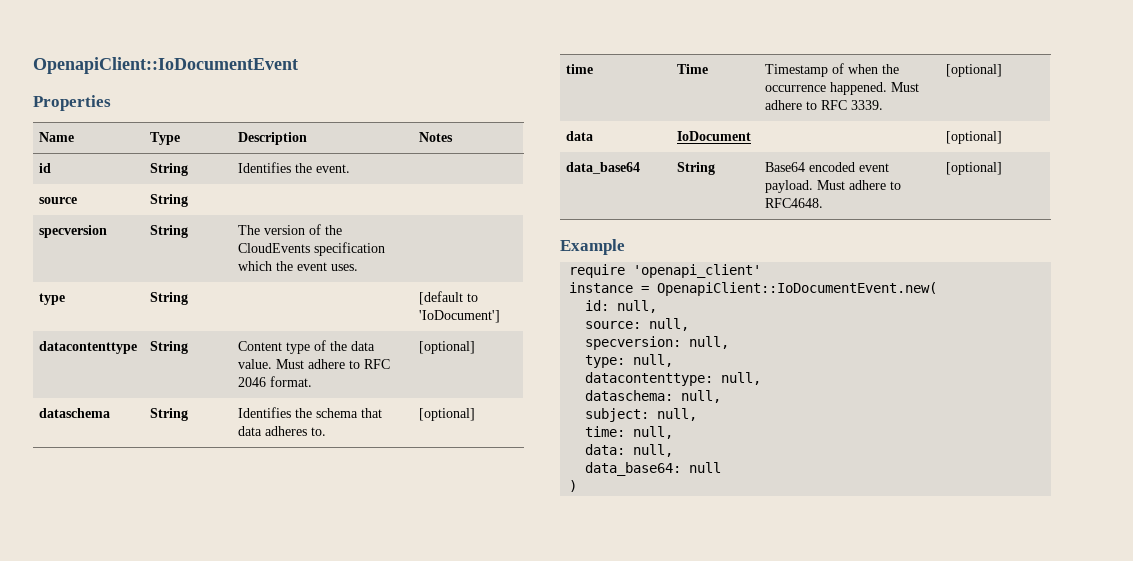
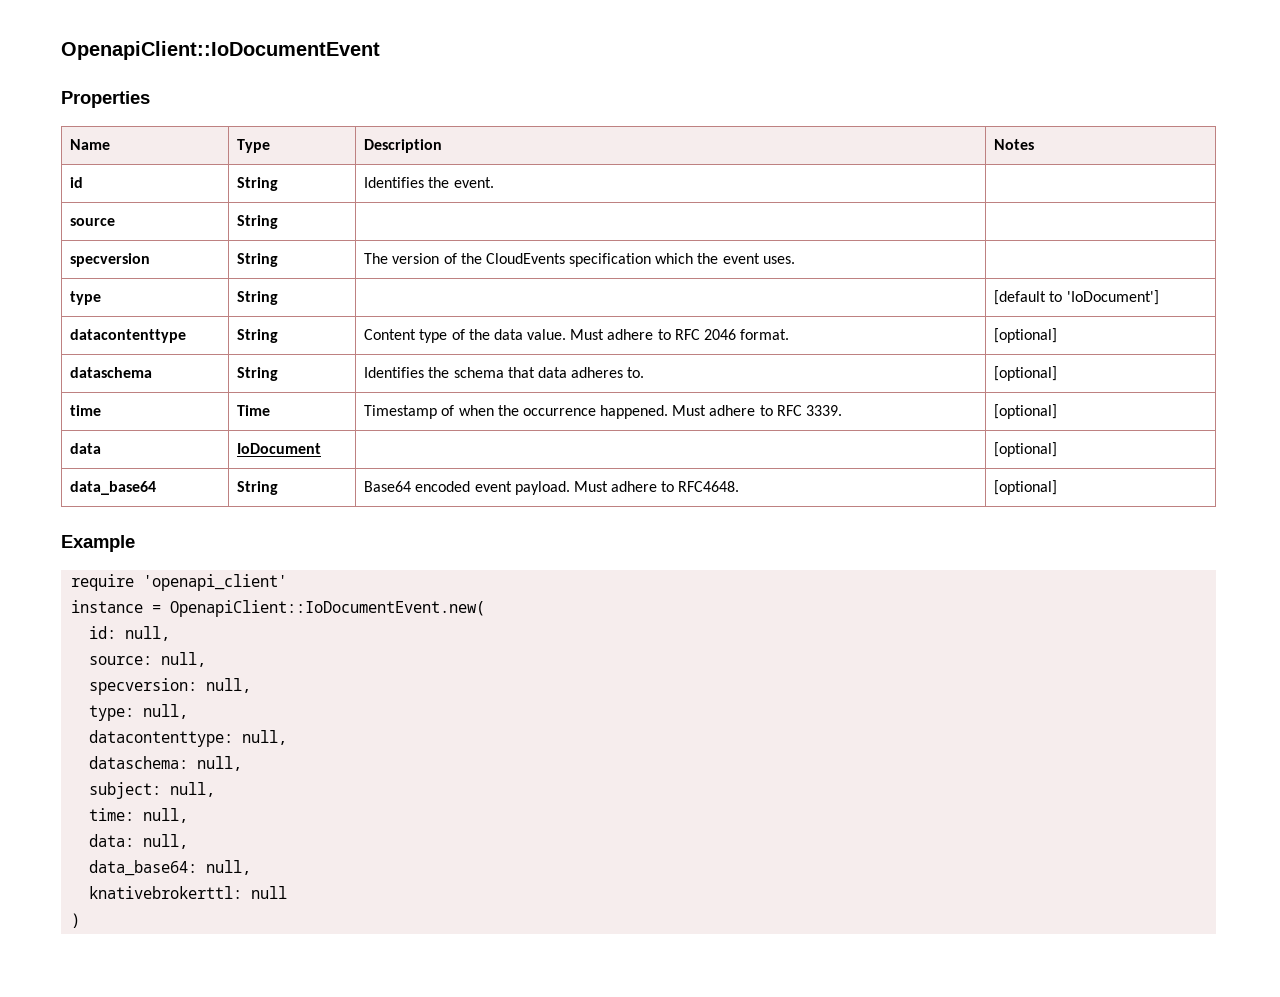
- data_base64: null
+ data_base64: null,
+ knativebrokerttl: null

